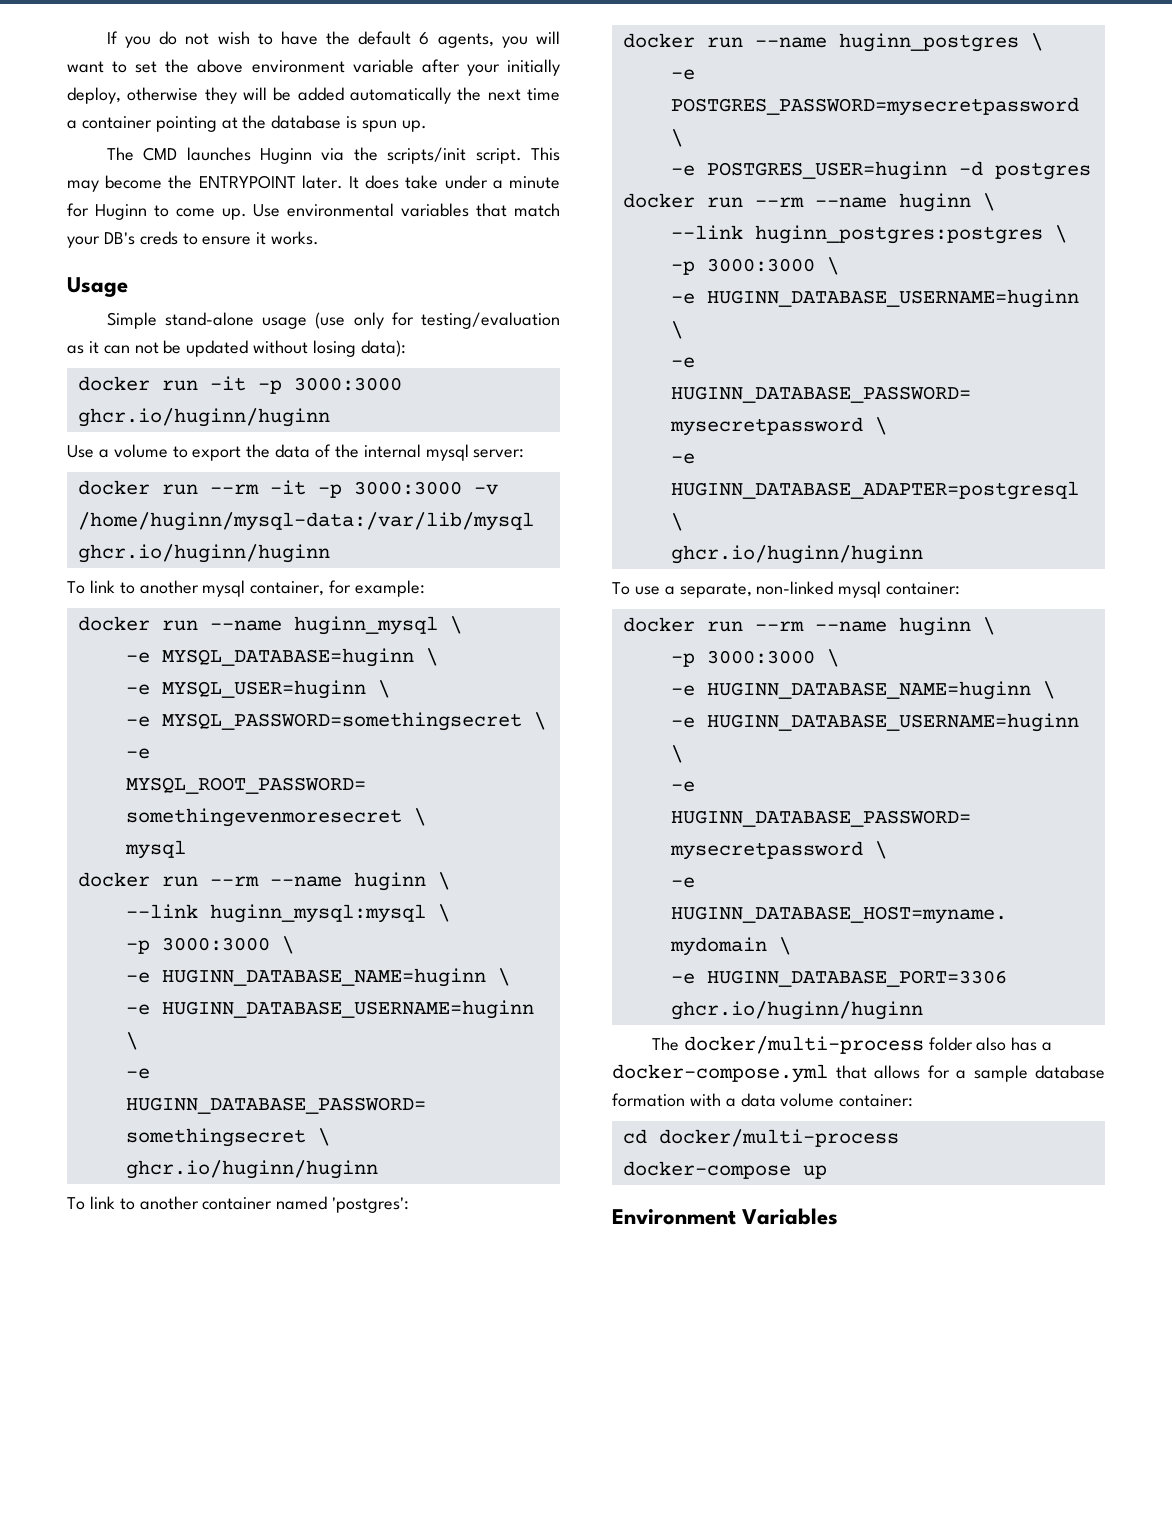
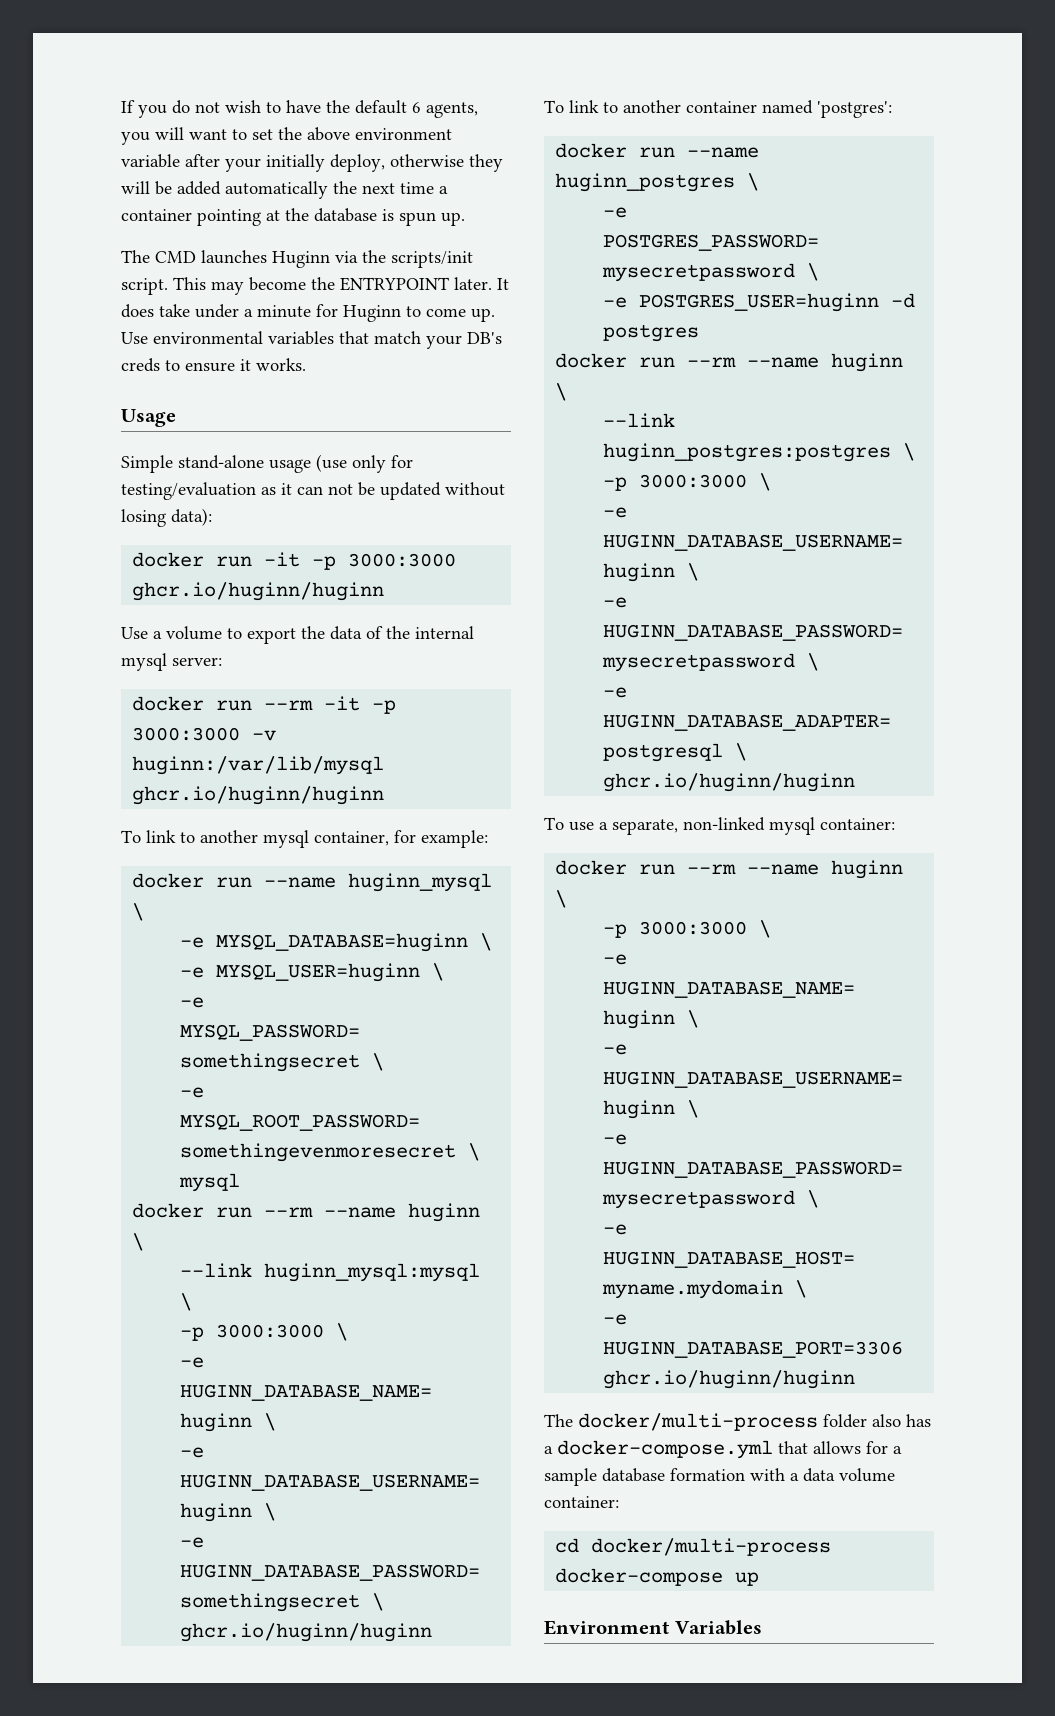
- docker run --rm -it -p 3000:3000 -v /home/huginn/mysql-data:/var/lib/mysql ghcr.io/huginn/huginn
+ docker run --rm -it -p 3000:3000 -v huginn:/var/lib/mysql ghcr.io/huginn/huginn

